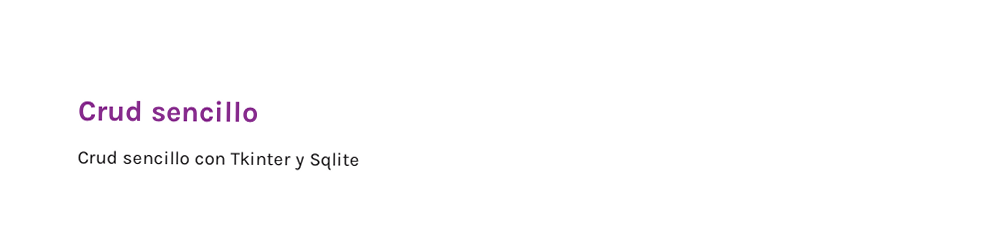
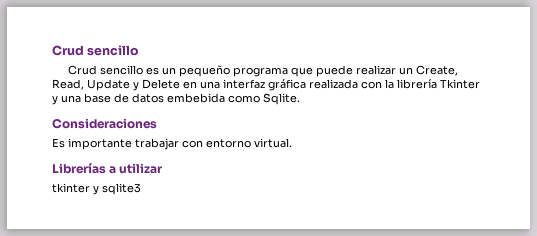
- Crud sencillo con Tkinter y Sqlite
+ Crud sencillo es un pequeño programa que puede realizar un Create, Read, Update y Delete en una interfaz gráfica realizada con la librería Tkinter y una base de datos embebida como Sqlite.
+ Consideraciones
+ Es importante trabajar con entorno virtual.
+ Librerías a utilizar
+ tkinter y sqlite3

